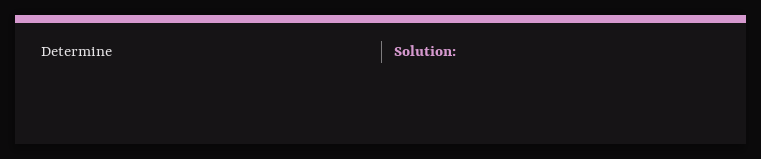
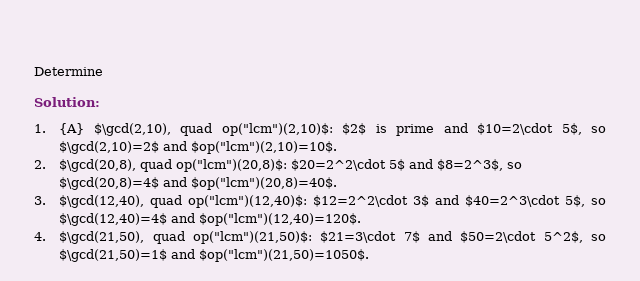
+ 1. {A} $\gcd(2,10), quad op("lcm")(2,10)$: $2$ is prime and $10=2\cdot 5$, so $\gcd(2,10)=2$ and $op("lcm")(2,10)=10$.
+ 2. $\gcd(20,8), quad op("lcm")(20,8)$: $20=2^2\cdot 5$ and $8=2^3$, so $\gcd(20,8)=4$ and $op("lcm")(20,8)=40$.
+ 3. $\gcd(12,40), quad op("lcm")(12,40)$: $12=2^2\cdot 3$ and $40=2^3\cdot 5$, so $\gcd(12,40)=4$ and $op("lcm")(12,40)=120$.
+ 4. $\gcd(21,50), quad op("lcm")(21,50)$: $21=3\cdot 7$ and $50=2\cdot 5^2$, so $\gcd(21,50)=1$ and $op("lcm")(21,50)=1050$.

